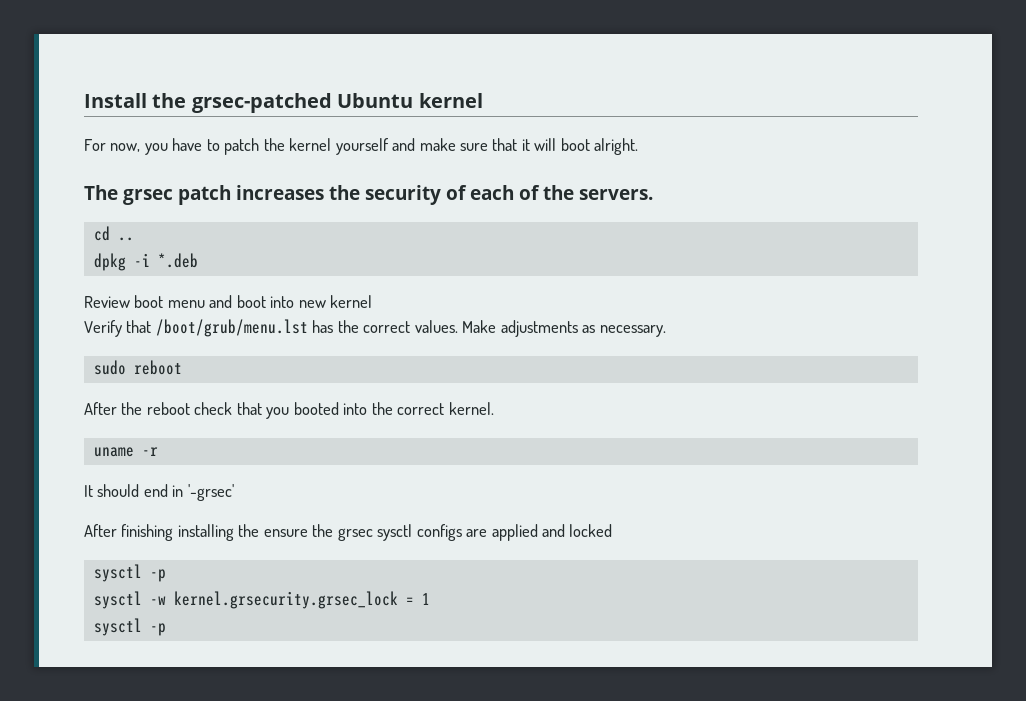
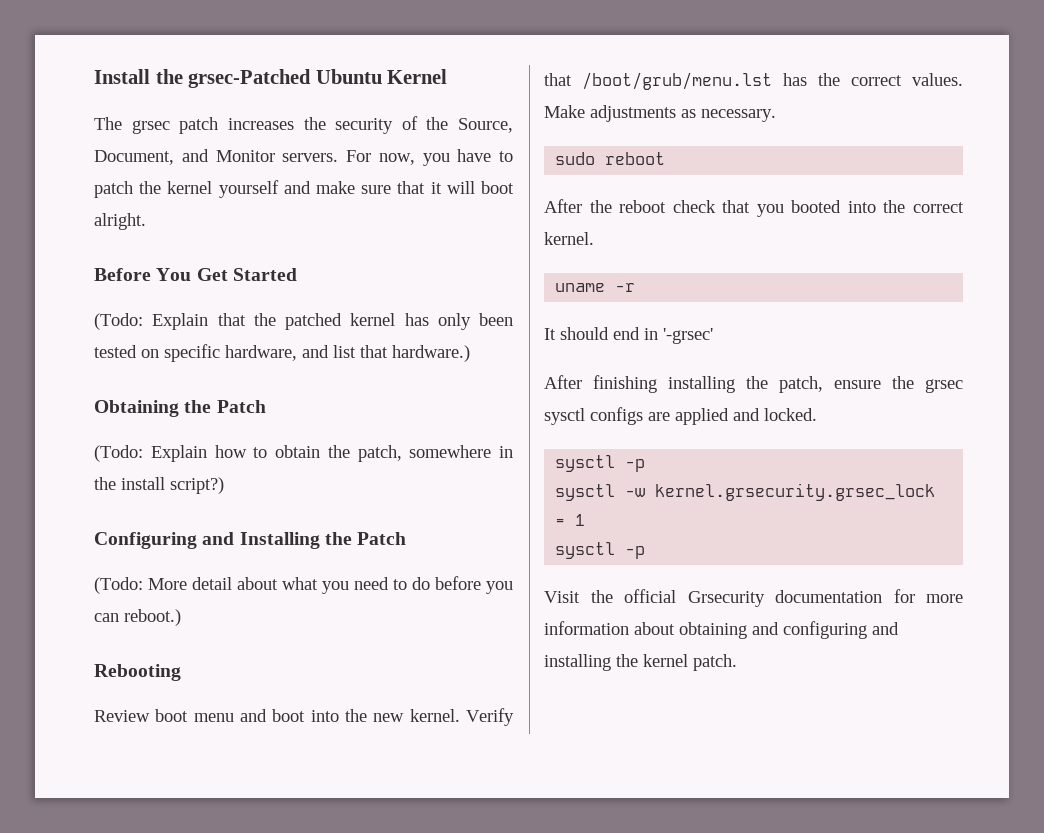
- Install the grsec-patched Ubuntu kernel
- For now, you have to patch the kernel yourself and make sure that it will boot alright.
+ Install the grsec-Patched Ubuntu Kernel
+ The grsec patch increases the security of the Source, Document, and Monitor servers. For now, you have to patch the kernel yourself and make sure that it will boot alright.
- The grsec patch increases the security of each of the servers.
- cd ..
- dpkg -i *.deb
+ Before You Get Started
+ (Todo: Explain that the patched kernel has only been tested on specific hardware, and list that hardware.)
+ Obtaining the Patch
+ (Todo: Explain how to obtain the patch, somewhere in the install script?)
+ Configuring and Installing the Patch
+ (Todo: More detail about what you need to do before you can reboot.)
+ Rebooting
- Review boot menu and boot into new kernel
- Verify that /boot/grub/menu.lst has the correct values.
+ Review boot menu and boot into the new kernel. Verify that /boot/grub/menu.lst has the correct values.
- After finishing installing the ensure the grsec sysctl configs are applied and locked
+ After finishing installing the patch, ensure the grsec sysctl configs are applied and locked.
+ Visit the official Grsecurity documentation for more information about obtaining and configuring and installing the kernel patch.

